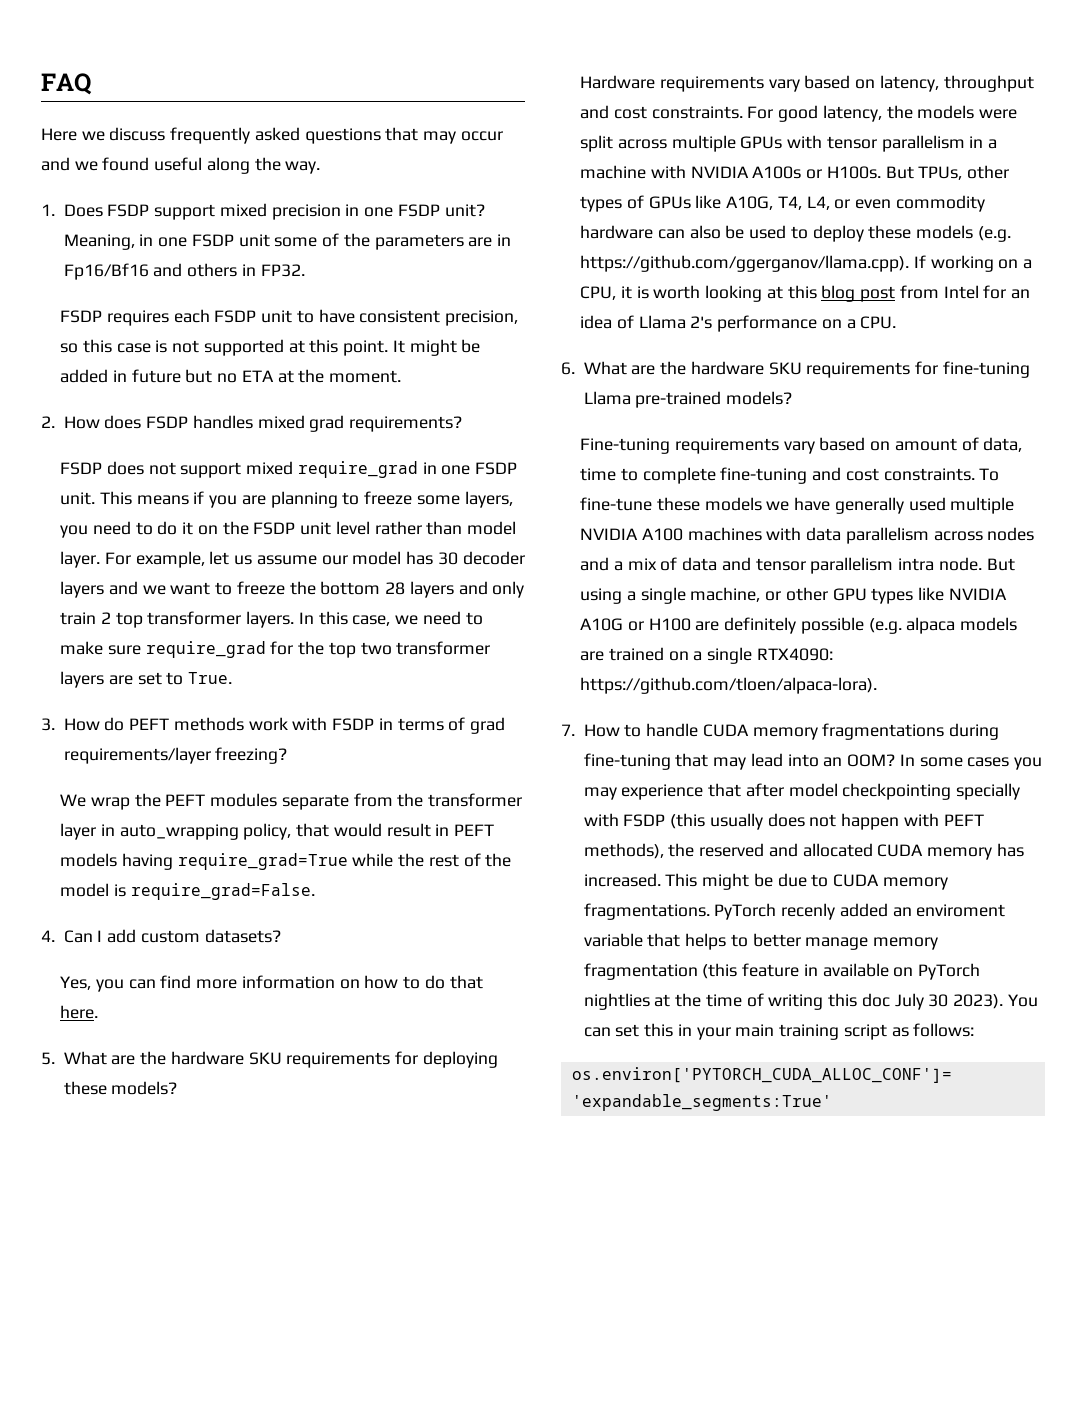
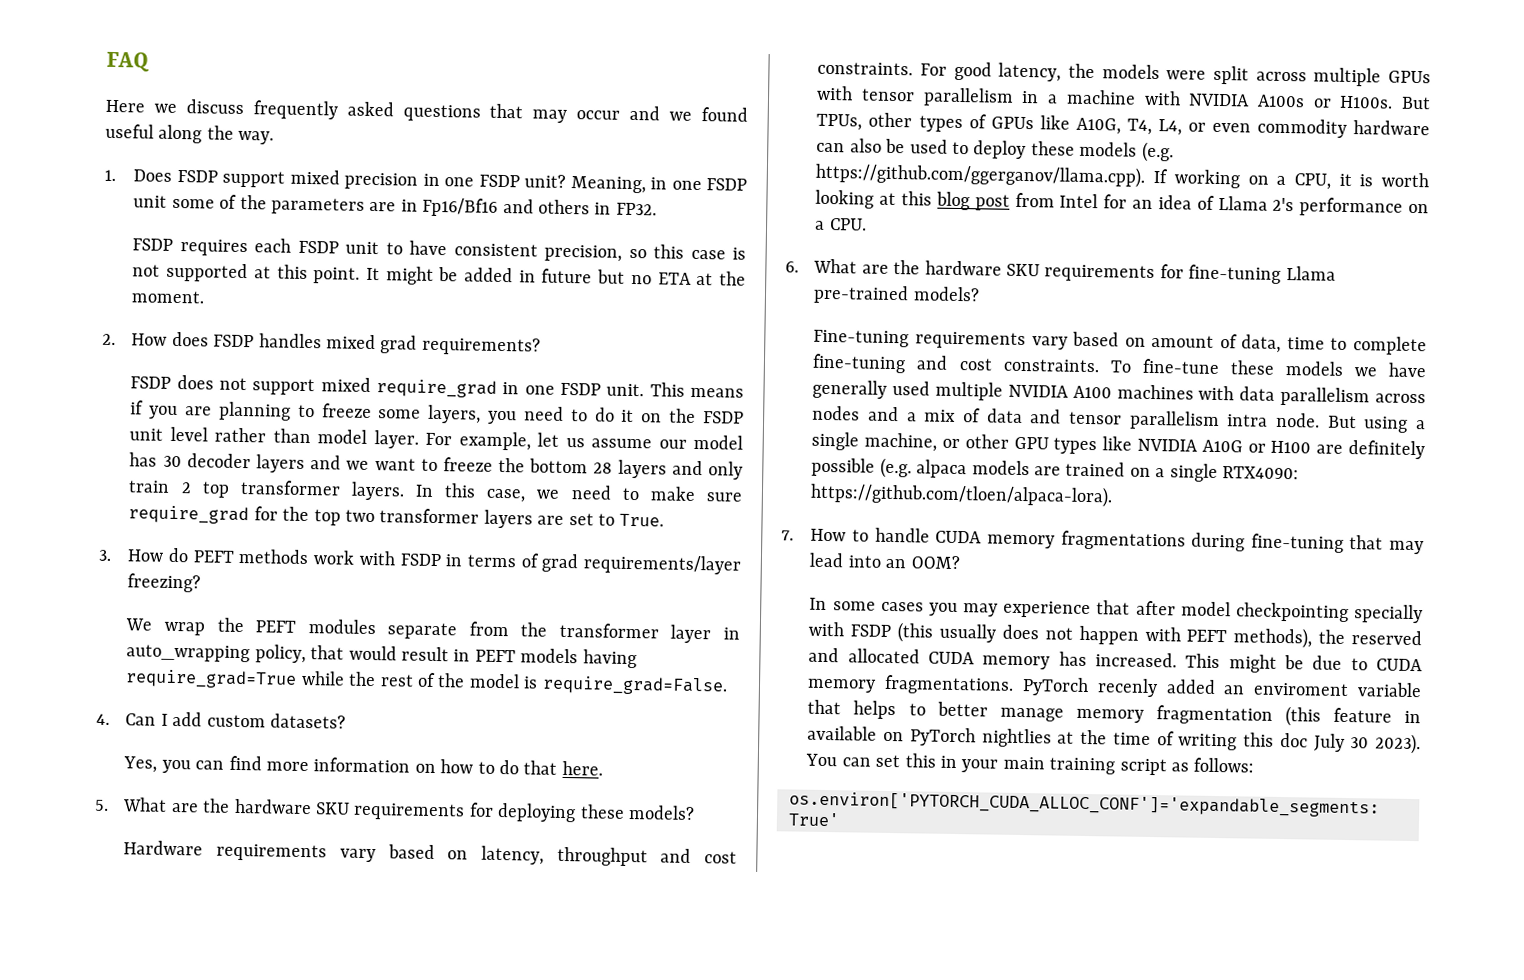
- 7. How to handle CUDA memory fragmentations during fine-tuning that may lead into an OOM? In some cases you may experience that after model checkpointing specially with FSDP (this usually does not happen with PEFT methods), the reserved and allocated CUDA memory has increased.
+ 7. How to handle CUDA memory fragmentations during fine-tuning that may lead into an OOM?
+ In some cases you may experience that after model checkpointing specially with FSDP (this usually does not happen with PEFT methods), the reserved and allocated CUDA memory has increased.

